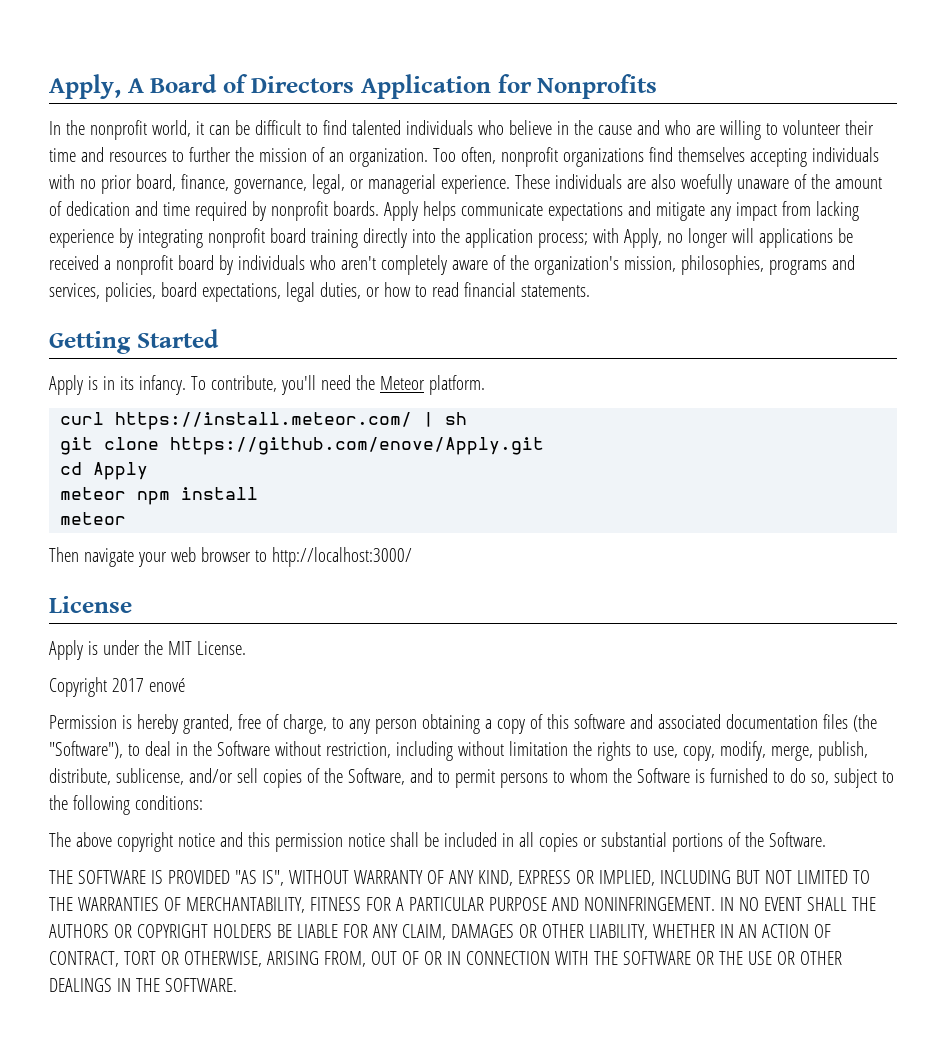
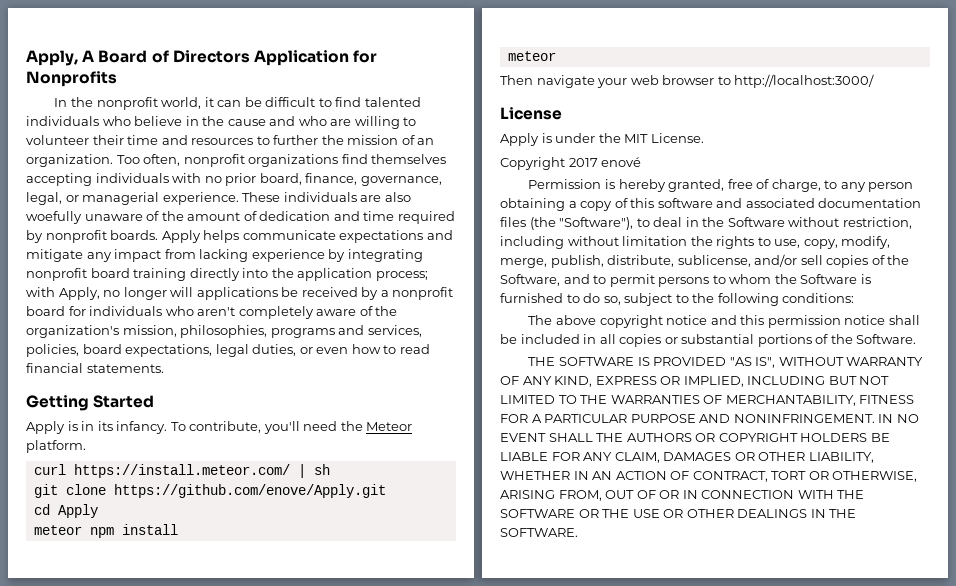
- Apply helps communicate expectations and mitigate any impact from lacking experience by integrating nonprofit board training directly into the application process; with Apply, no longer will applications be received a nonprofit board by individuals who aren't completely aware of the organization's mission, philosophies, programs and services, policies, board expectations, legal duties, or how to read financial statements.
+ Apply helps communicate expectations and mitigate any impact from lacking experience by integrating nonprofit board training directly into the application process; with Apply, no longer will applications be received by a nonprofit board for individuals who aren't completely aware of the organization's mission, philosophies, programs and services, policies, board expectations, legal duties, or even how to read financial statements.

